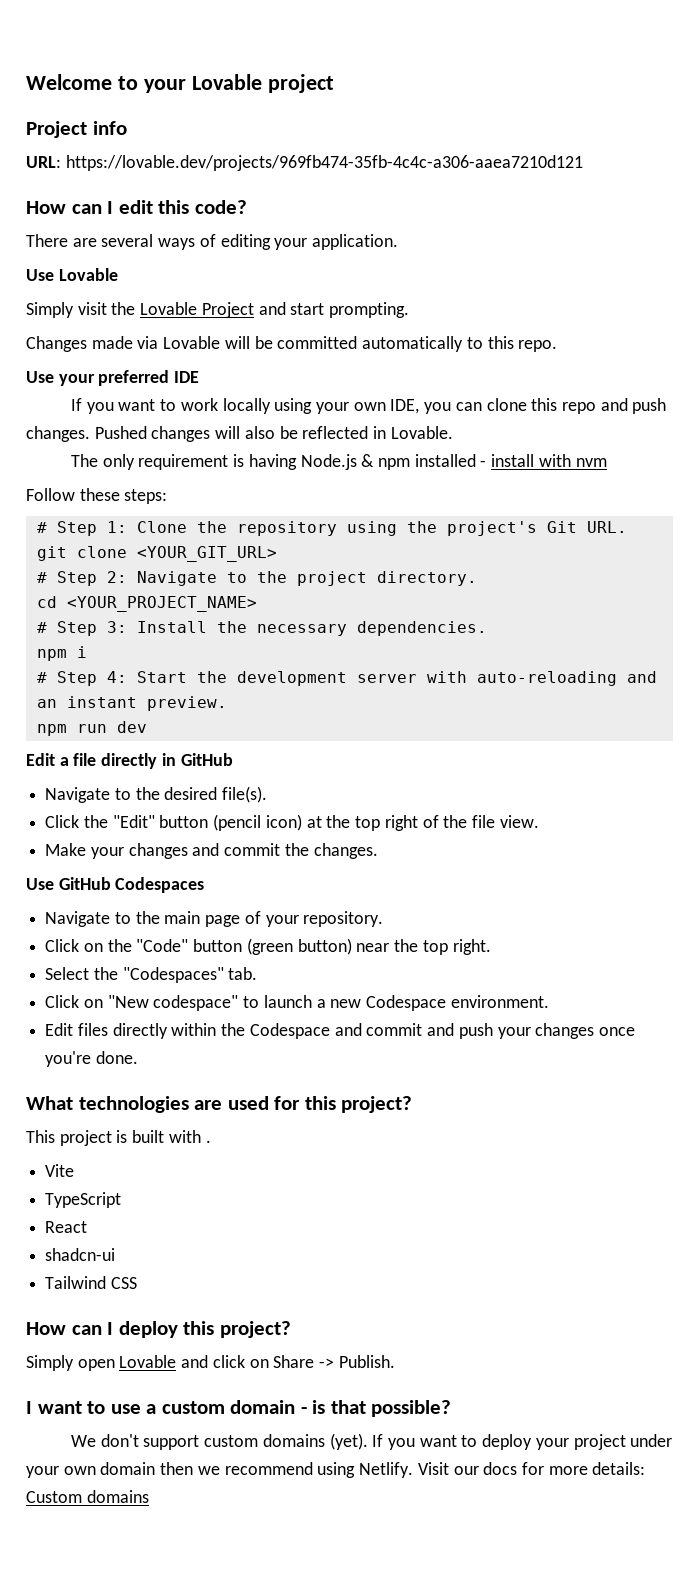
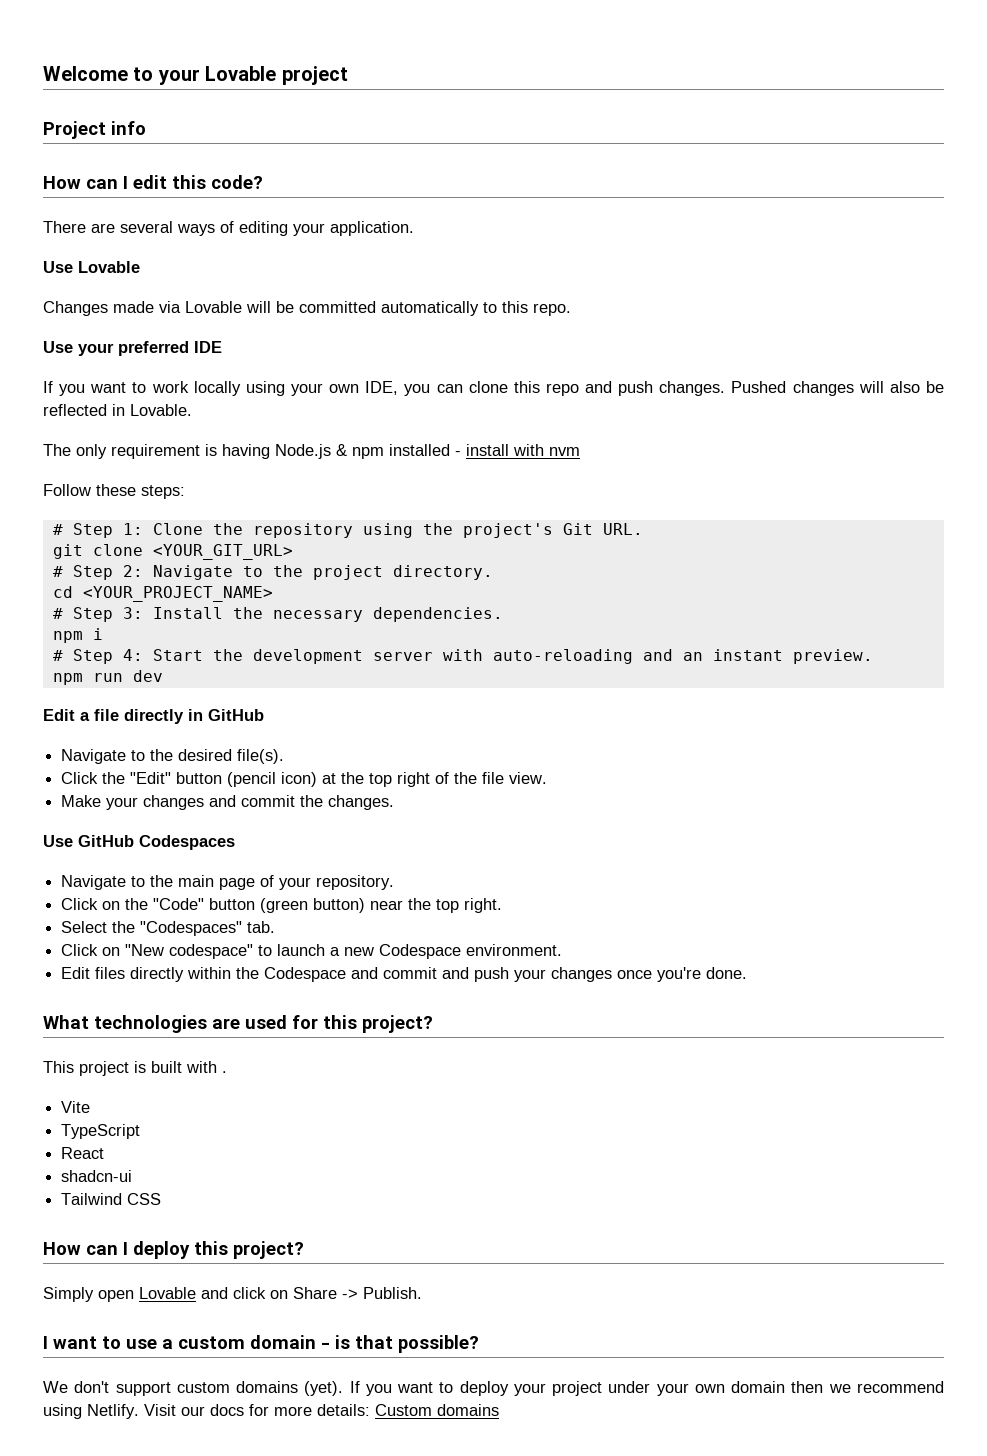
- URL: https://lovable.dev/projects/969fb474-35fb-4c4c-a306-aaea7210d121
- Simply visit the Lovable Project and start prompting.

